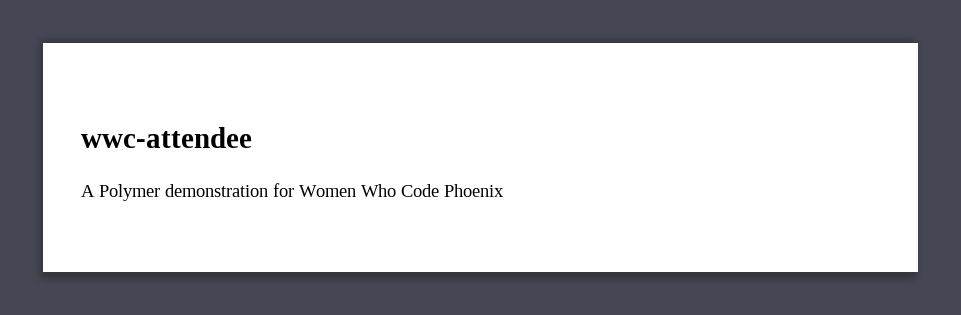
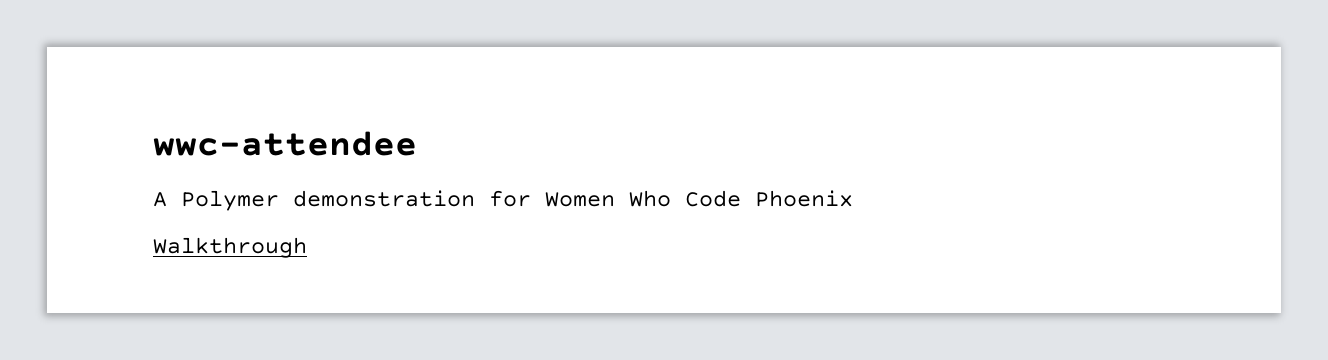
+ Walkthrough

